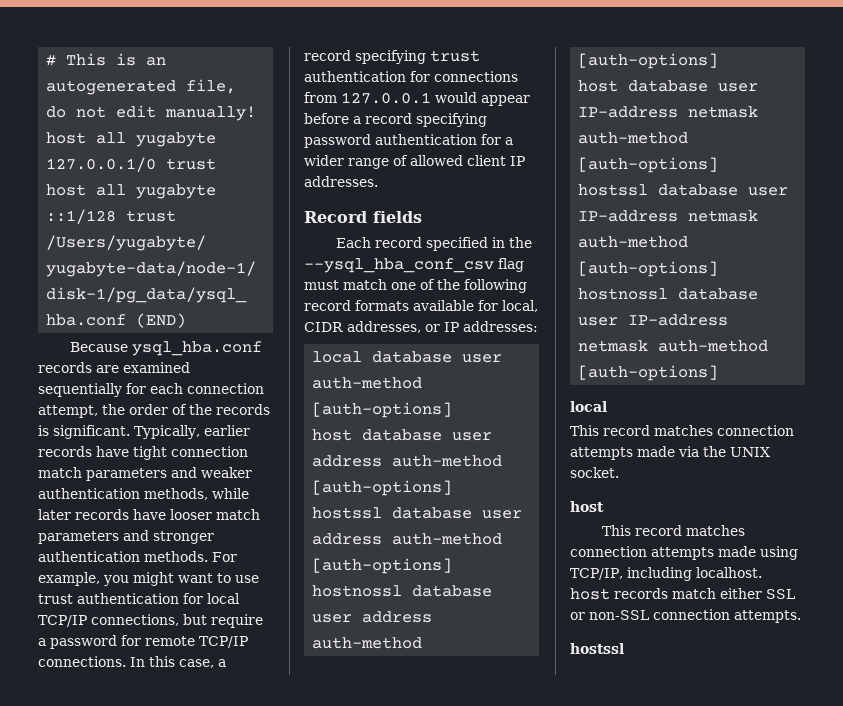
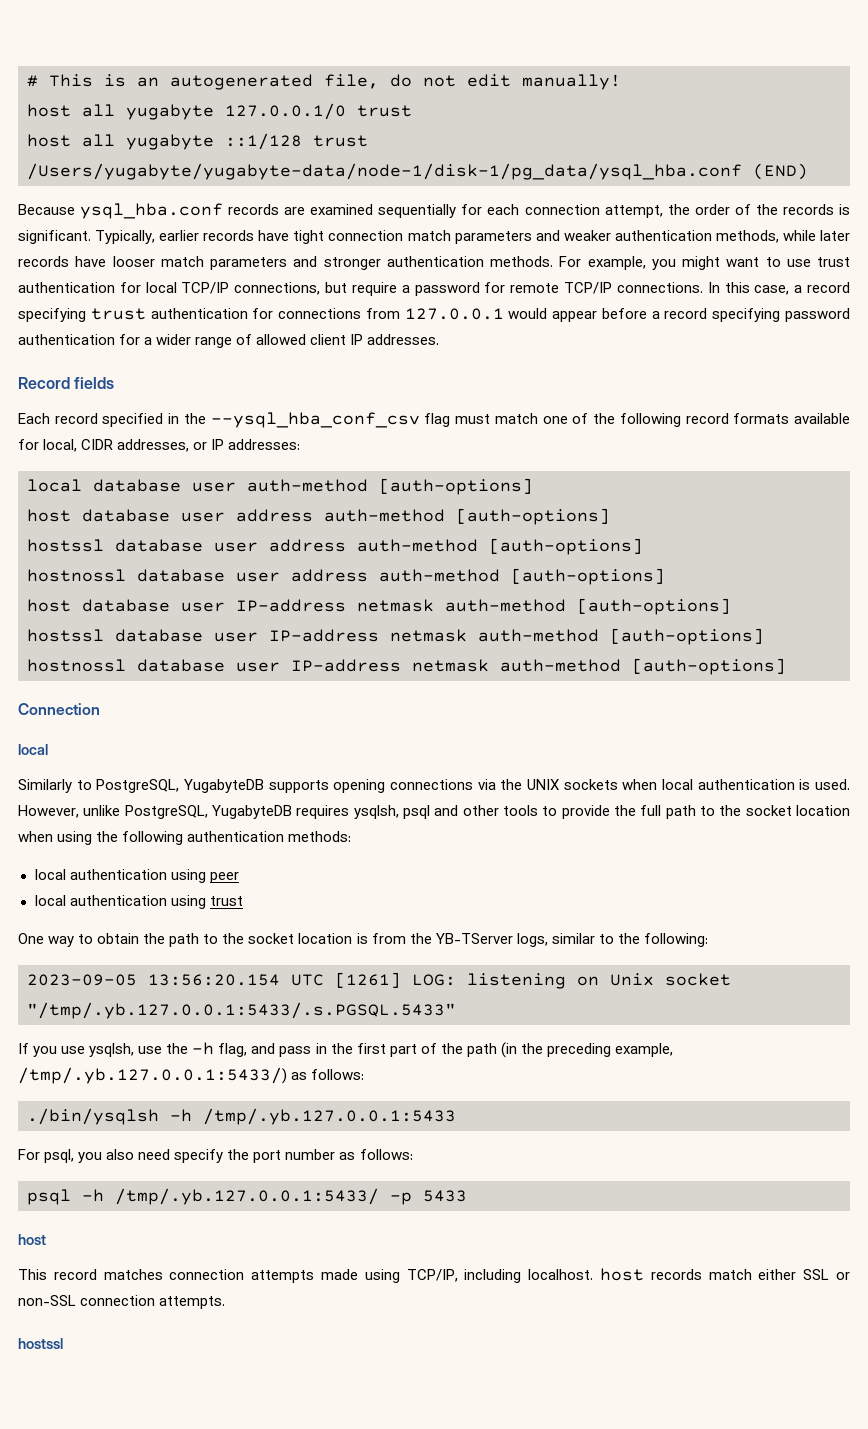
+ Connection
- This record matches connection attempts made via the UNIX socket.
+ Similarly to PostgreSQL, YugabyteDB supports opening connections via the UNIX sockets when local authentication is used. However, unlike PostgreSQL, YugabyteDB requires ysqlsh, psql and other tools to provide the full path to the socket location when using the following authentication methods:
+ local authentication using peer
+ local authentication using trust
+ One way to obtain the path to the socket location is from the YB-TServer logs, similar to the following:
+ 2023-09-05 13:56:20.154 UTC [1261] LOG: listening on Unix socket "/tmp/.yb.127.0.0.1:5433/.s.PGSQL.5433"
+ If you use ysqlsh, use the -h flag, and pass in the first part of the path (in the preceding example, /tmp/.yb.127.0.0.1:5433/) as follows:
+ ./bin/ysqlsh -h /tmp/.yb.127.0.0.1:5433
+ For psql, you also need specify the port number as follows:
+ psql -h /tmp/.yb.127.0.0.1:5433/ -p 5433

